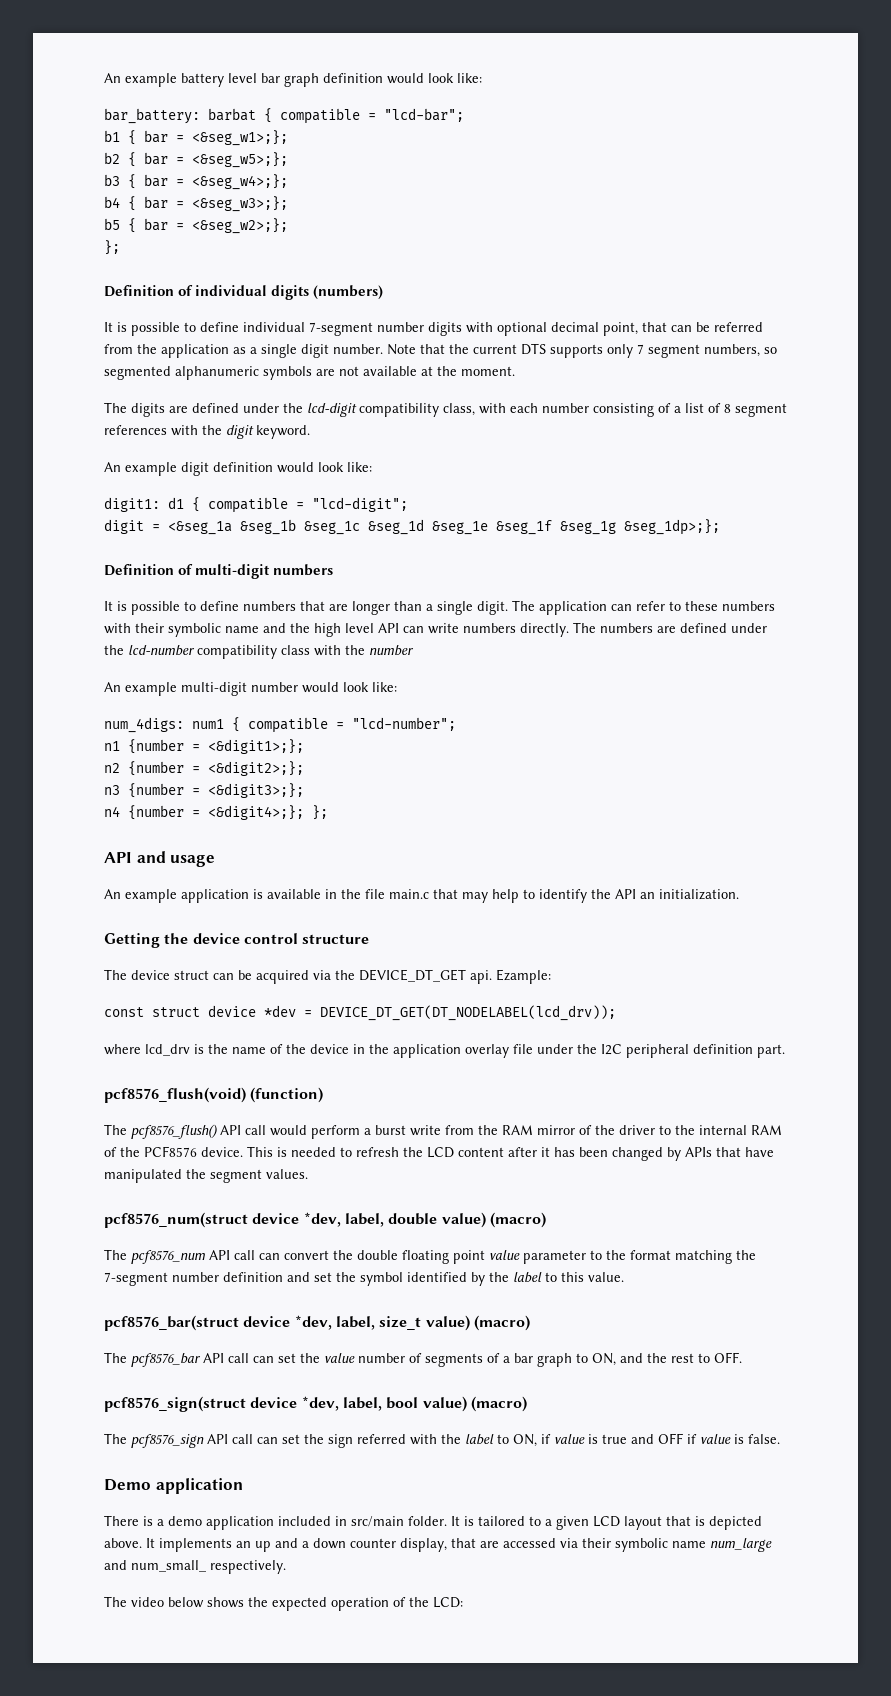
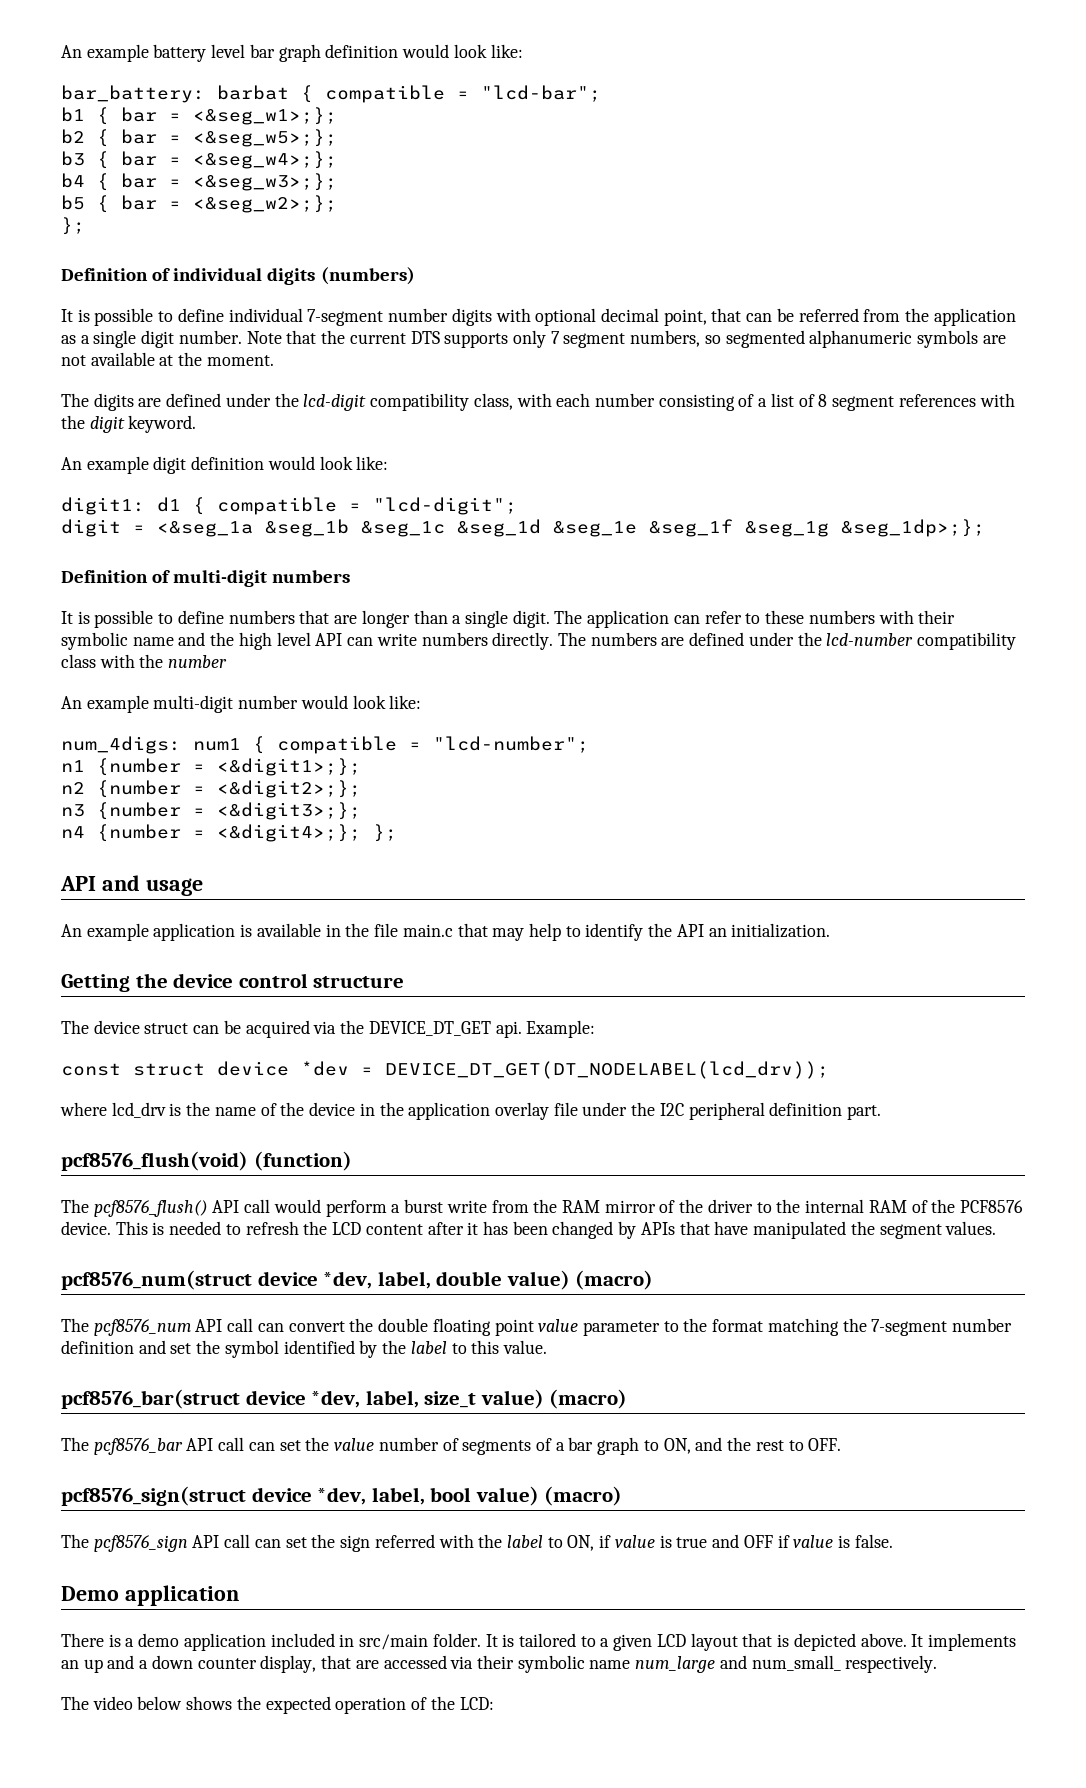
- Ezample:
+ Example:

